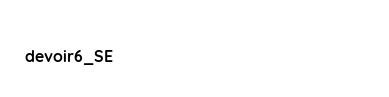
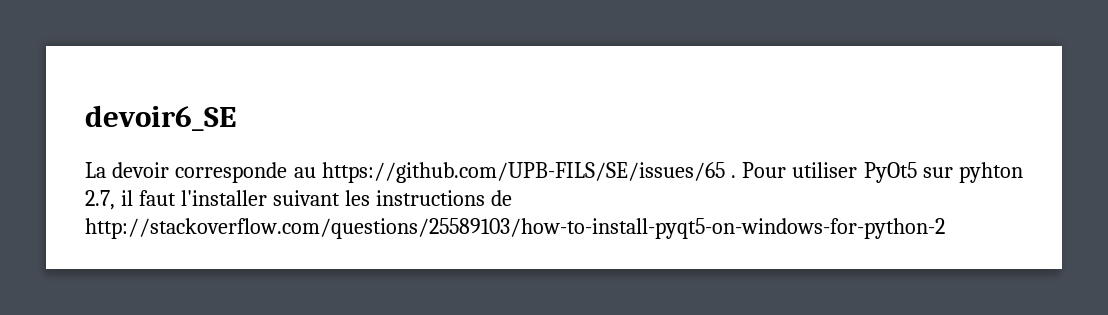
+ La devoir corresponde au https://github.com/UPB-FILS/SE/issues/65 . Pour utiliser PyOt5 sur pyhton 2.7, il faut l'installer suivant les instructions de http://stackoverflow.com/questions/25589103/how-to-install-pyqt5-on-windows-for-python-2

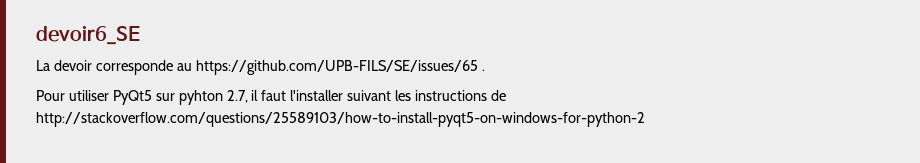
- La devoir corresponde au https://github.com/UPB-FILS/SE/issues/65 . Pour utiliser PyOt5 sur pyhton 2.7, il faut l'installer suivant les instructions de http://stackoverflow.com/questions/25589103/how-to-install-pyqt5-on-windows-for-python-2
+ La devoir corresponde au https://github.com/UPB-FILS/SE/issues/65 .
+ Pour utiliser PyQt5 sur pyhton 2.7, il faut l'installer suivant les instructions de http://stackoverflow.com/questions/25589103/how-to-install-pyqt5-on-windows-for-python-2

